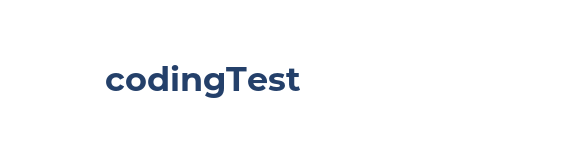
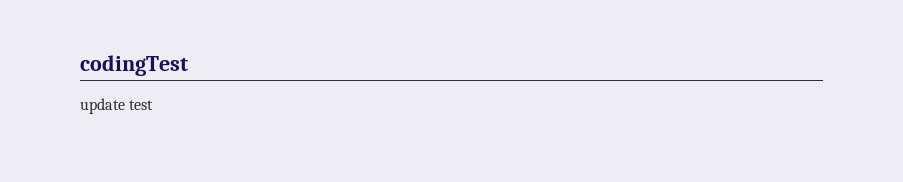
+ update test

